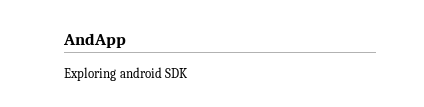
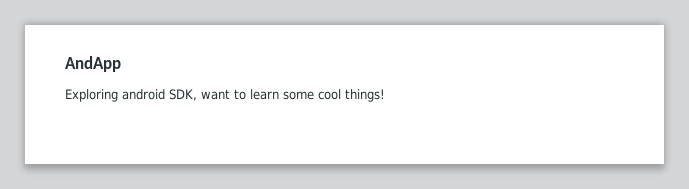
- Exploring android SDK
+ Exploring android SDK, want to learn some cool things!

